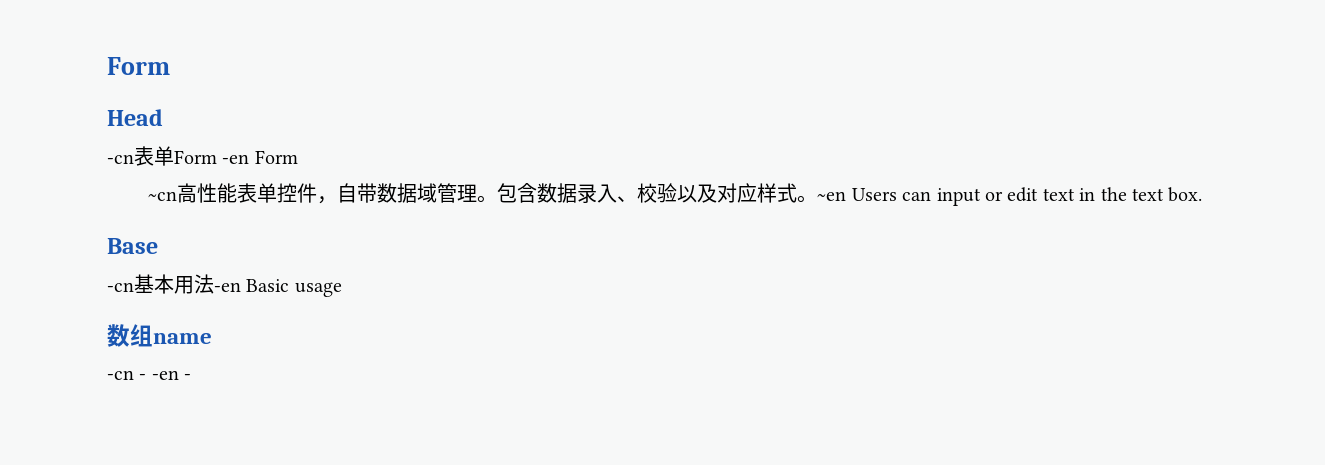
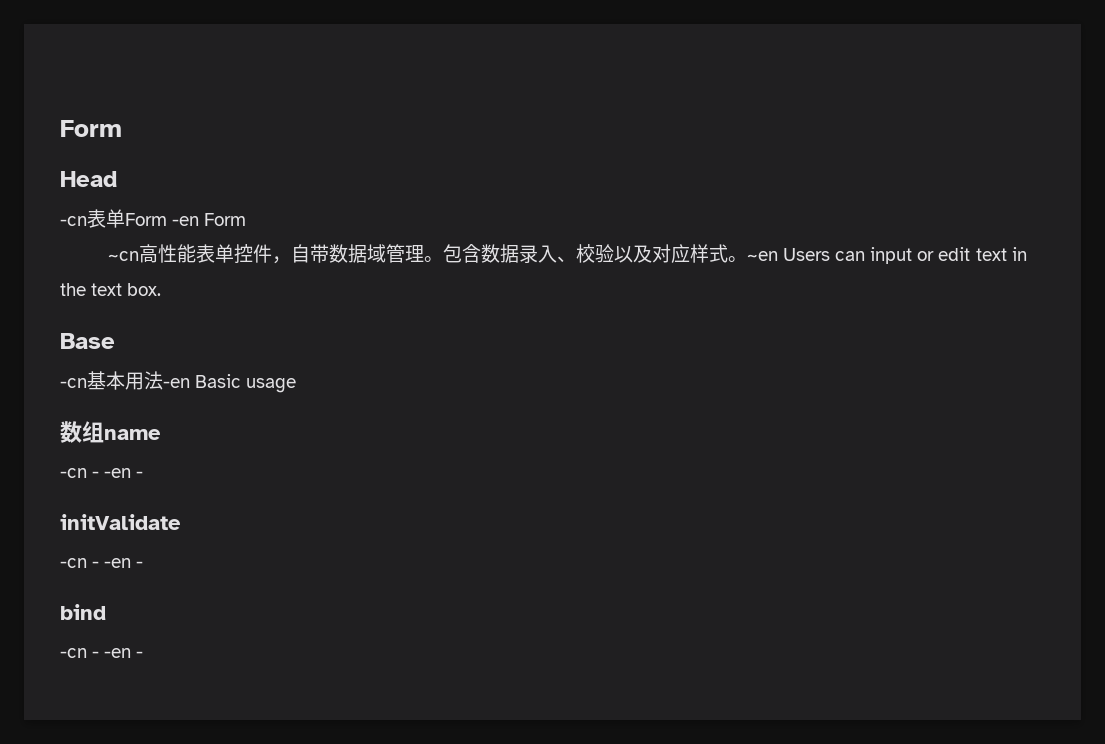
+ initValidate
+ -cn - -en -
+ bind
+ -cn - -en -

